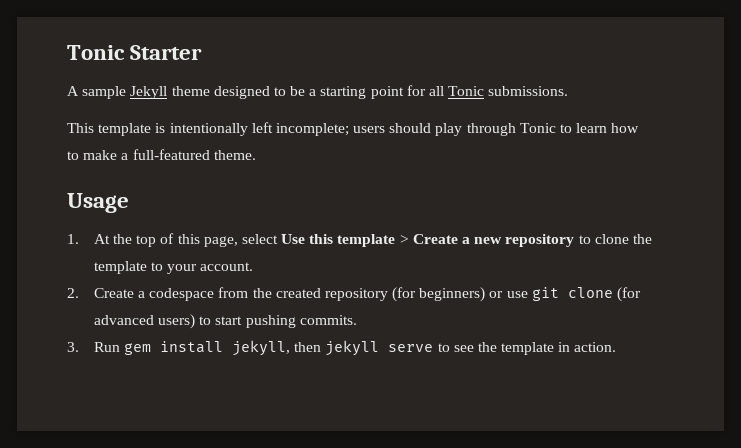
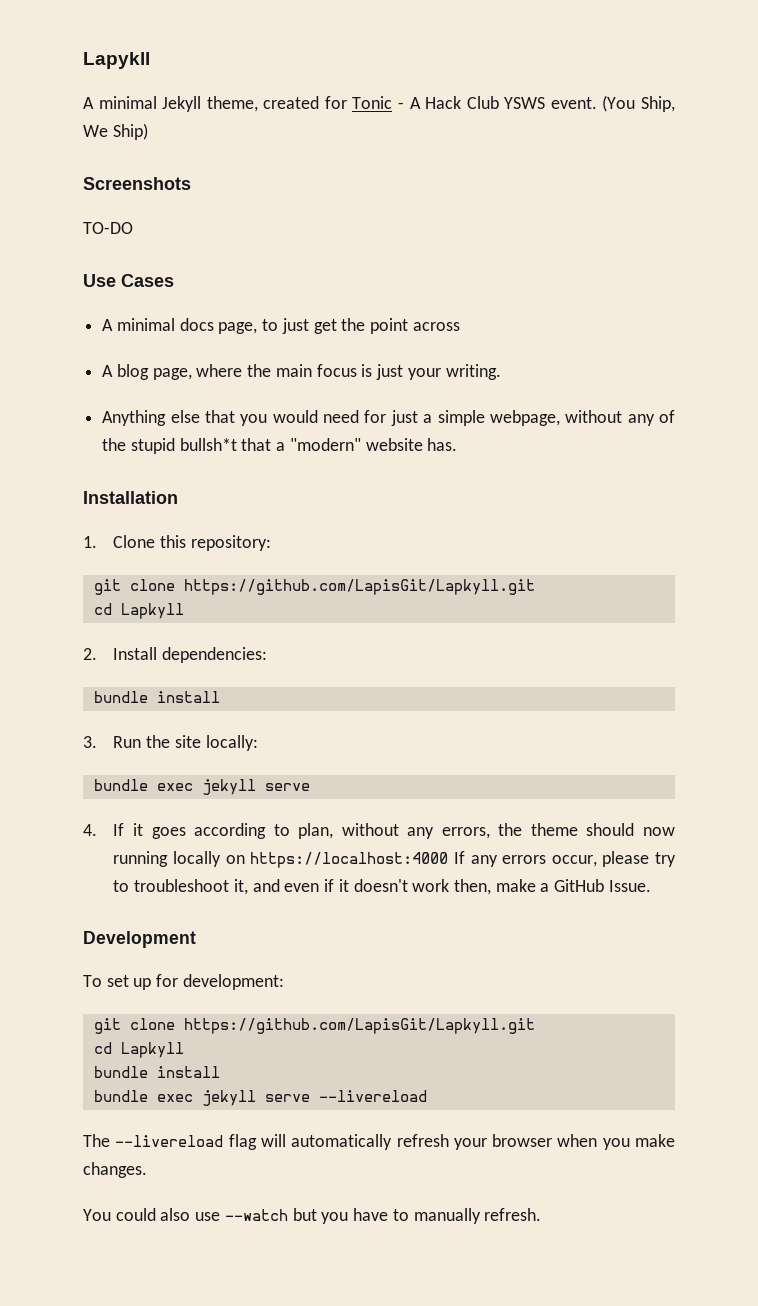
- Tonic Starter
- A sample Jekyll theme designed to be a starting point for all Tonic submissions.
- This template is intentionally left incomplete; users should play through Tonic to learn how to make a full-featured theme.
- Usage
- 1. At the top of this page, select Use this template > Create a new repository to clone the template to your account.
- 2. Create a codespace from the created repository (for beginners) or use git clone (for advanced users) to start pushing commits.
- 3. Run gem install jekyll, then jekyll serve to see the template in action.
+ Lapykll
+ A minimal Jekyll theme, created for Tonic - A Hack Club YSWS event. (You Ship, We Ship)
+ Screenshots
+ TO-DO
+ Use Cases
+ A minimal docs page, to just get the point across
+ A blog page, where the main focus is just your writing.
+ Anything else that you would need for just a simple webpage, without any of the stupid bullsh*t that a "modern" website has.
+ Installation
+ 1. Clone this repository:
+ git clone https://github.com/LapisGit/Lapkyll.git
+ cd Lapkyll
+ 2. Install dependencies:
+ bundle install
+ 3. Run the site locally:
+ bundle exec jekyll serve
+ 4. If it goes according to plan, without any errors, the theme should now running locally on https://localhost:4000 If any errors occur, please try to troubleshoot it, and even if it doesn't work then, make a GitHub Issue.
+ Development
+ To set up for development:
+ git clone https://github.com/LapisGit/Lapkyll.git
+ cd Lapkyll
+ bundle install
+ bundle exec jekyll serve --livereload
+ The --livereload flag will automatically refresh your browser when you make changes.
+ You could also use --watch but you have to manually refresh.

